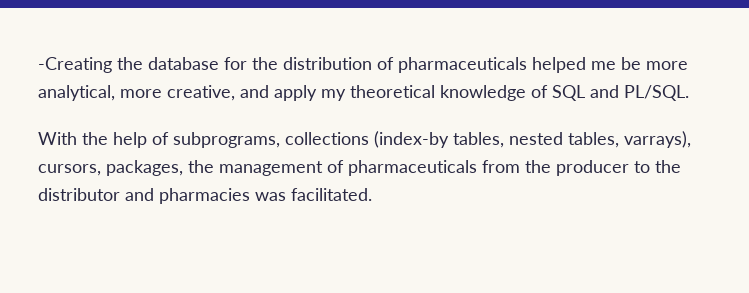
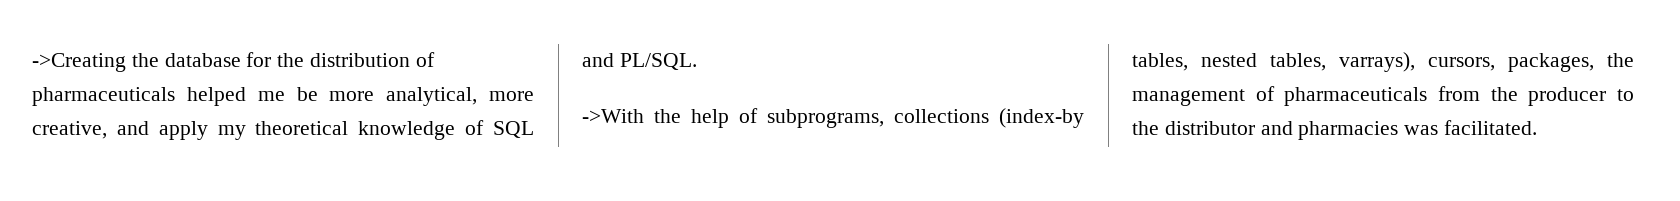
- -Creating the database for the distribution of pharmaceuticals helped me be more analytical, more creative, and apply my theoretical knowledge of SQL and PL/SQL.
+ ->Creating the database for the distribution of pharmaceuticals helped me be more analytical, more creative, and apply my theoretical knowledge of SQL and PL/SQL.
- With the help of subprograms, collections (index-by tables, nested tables, varrays), cursors, packages, the management of pharmaceuticals from the producer to the distributor and pharmacies was facilitated.
+ ->With the help of subprograms, collections (index-by tables, nested tables, varrays), cursors, packages, the management of pharmaceuticals from the producer to the distributor and pharmacies was facilitated.

